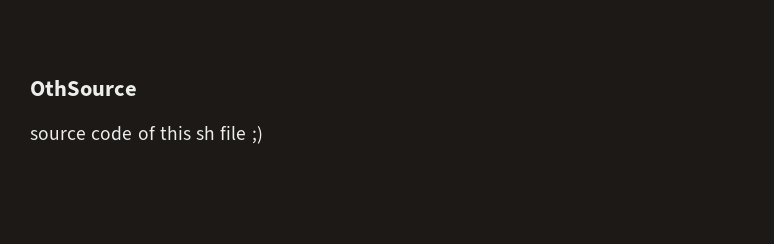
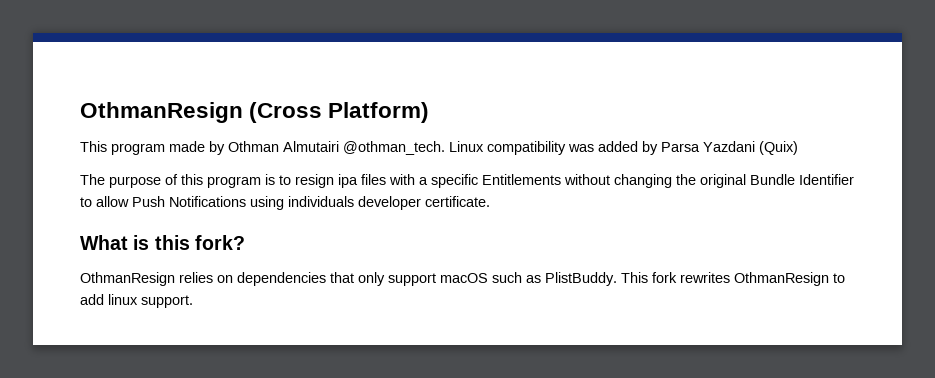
- OthSource
- source code of this sh file ;)
+ OthmanResign (Cross Platform)
+ This program made by Othman Almutairi @othman_tech. Linux compatibility was added by Parsa Yazdani (Quix)
+ The purpose of this program is to resign ipa files with a specific Entitlements without changing the original Bundle Identifier to allow Push Notifications using individuals developer certificate.
+ What is this fork?
+ OthmanResign relies on dependencies that only support macOS such as PlistBuddy. This fork rewrites OthmanResign to add linux support.

